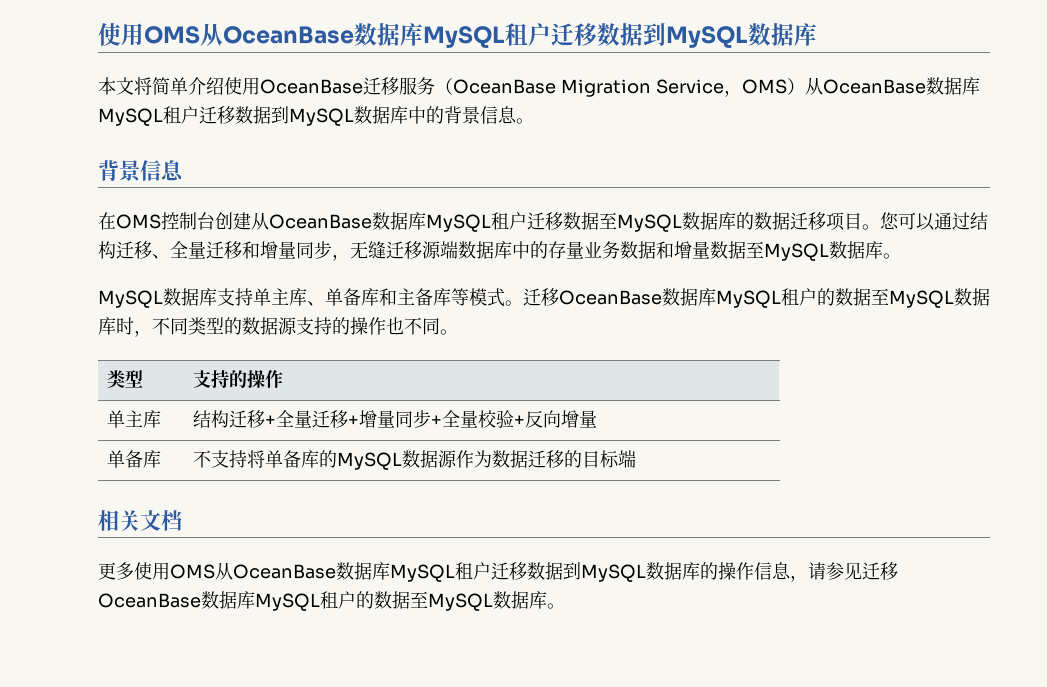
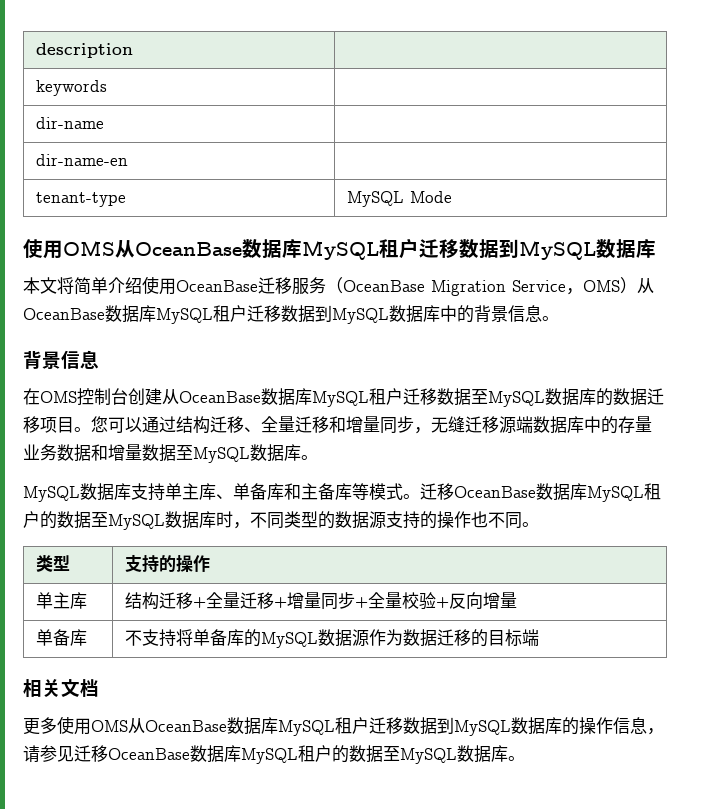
+ description |
+ keywords |
+ dir-name |
+ dir-name-en |
+ tenant-type | MySQL Mode

